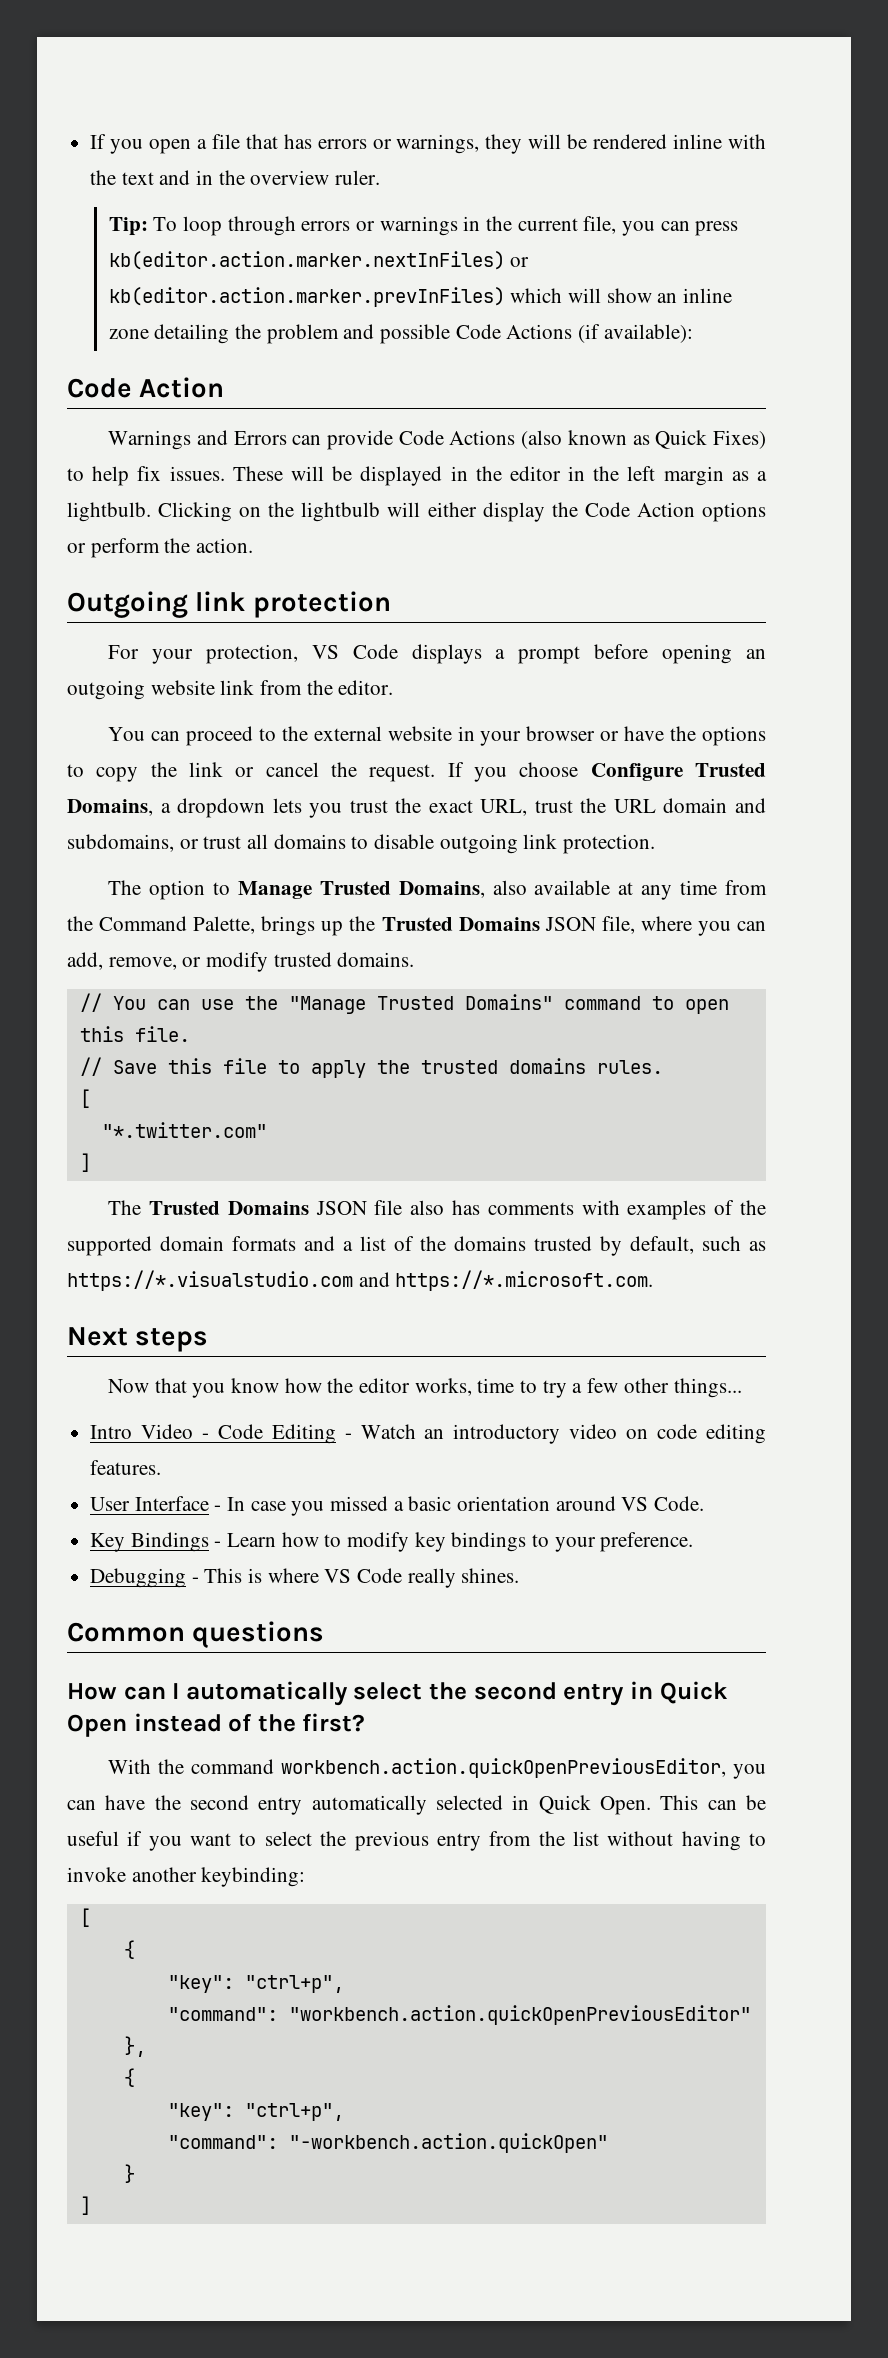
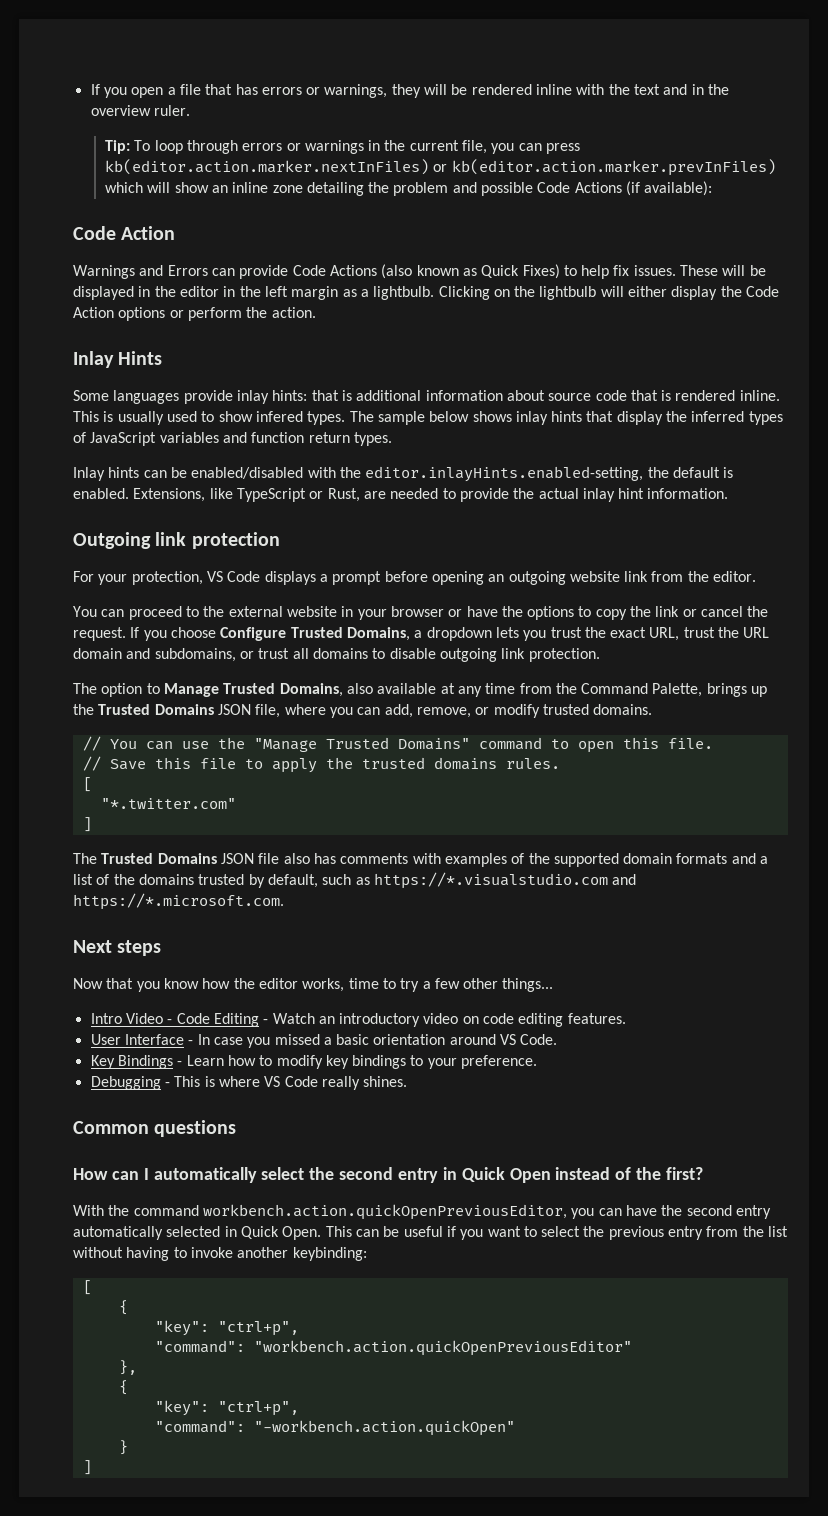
+ Inlay Hints
+ Some languages provide inlay hints: that is additional information about source code that is rendered inline. This is usually used to show infered types. The sample below shows inlay hints that display the inferred types of JavaScript variables and function return types.
+ Inlay hints can be enabled/disabled with the editor.inlayHints.enabled-setting, the default is enabled. Extensions, like TypeScript or Rust, are needed to provide the actual inlay hint information.

